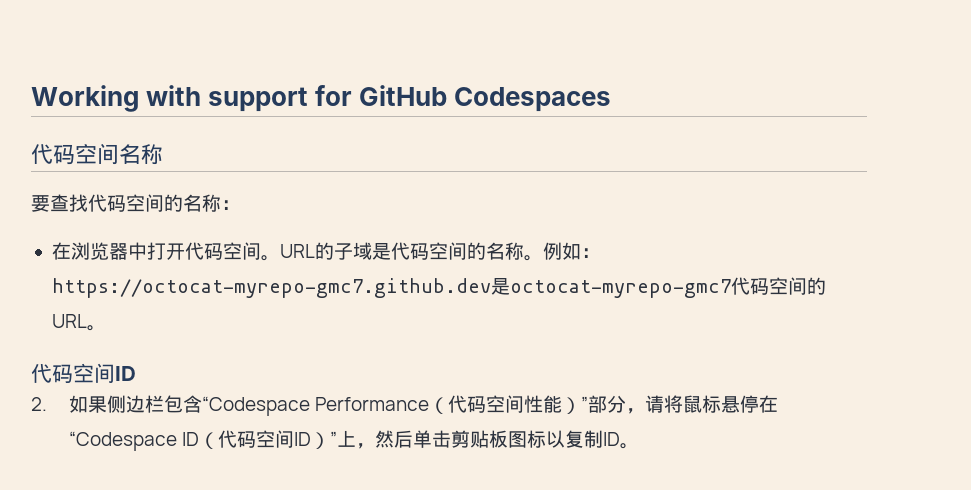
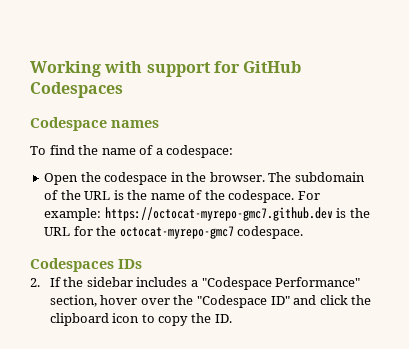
- 代码空间名称
- 要查找代码空间的名称：
- 在浏览器中打开代码空间。URL的子域是代码空间的名称。例如：https://octocat-myrepo-gmc7.github.dev是octocat-myrepo-gmc7代码空间的URL。
- 代码空间ID
- 2.如果侧边栏包含“Codespace Performance（代码空间性能）”部分，请将鼠标悬停在“Codespace ID（代码空间ID）”上，然后单击剪贴板图标以复制ID。
+ Codespace names
+ To find the name of a codespace:
+ Open the codespace in the browser. The subdomain of the URL is the name of the codespace. For example: https://octocat-myrepo-gmc7.github.dev is the URL for the octocat-myrepo-gmc7 codespace.
+ Codespaces IDs
+ 2. If the sidebar includes a "Codespace Performance" section, hover over the "Codespace ID" and click the clipboard icon to copy the ID.

